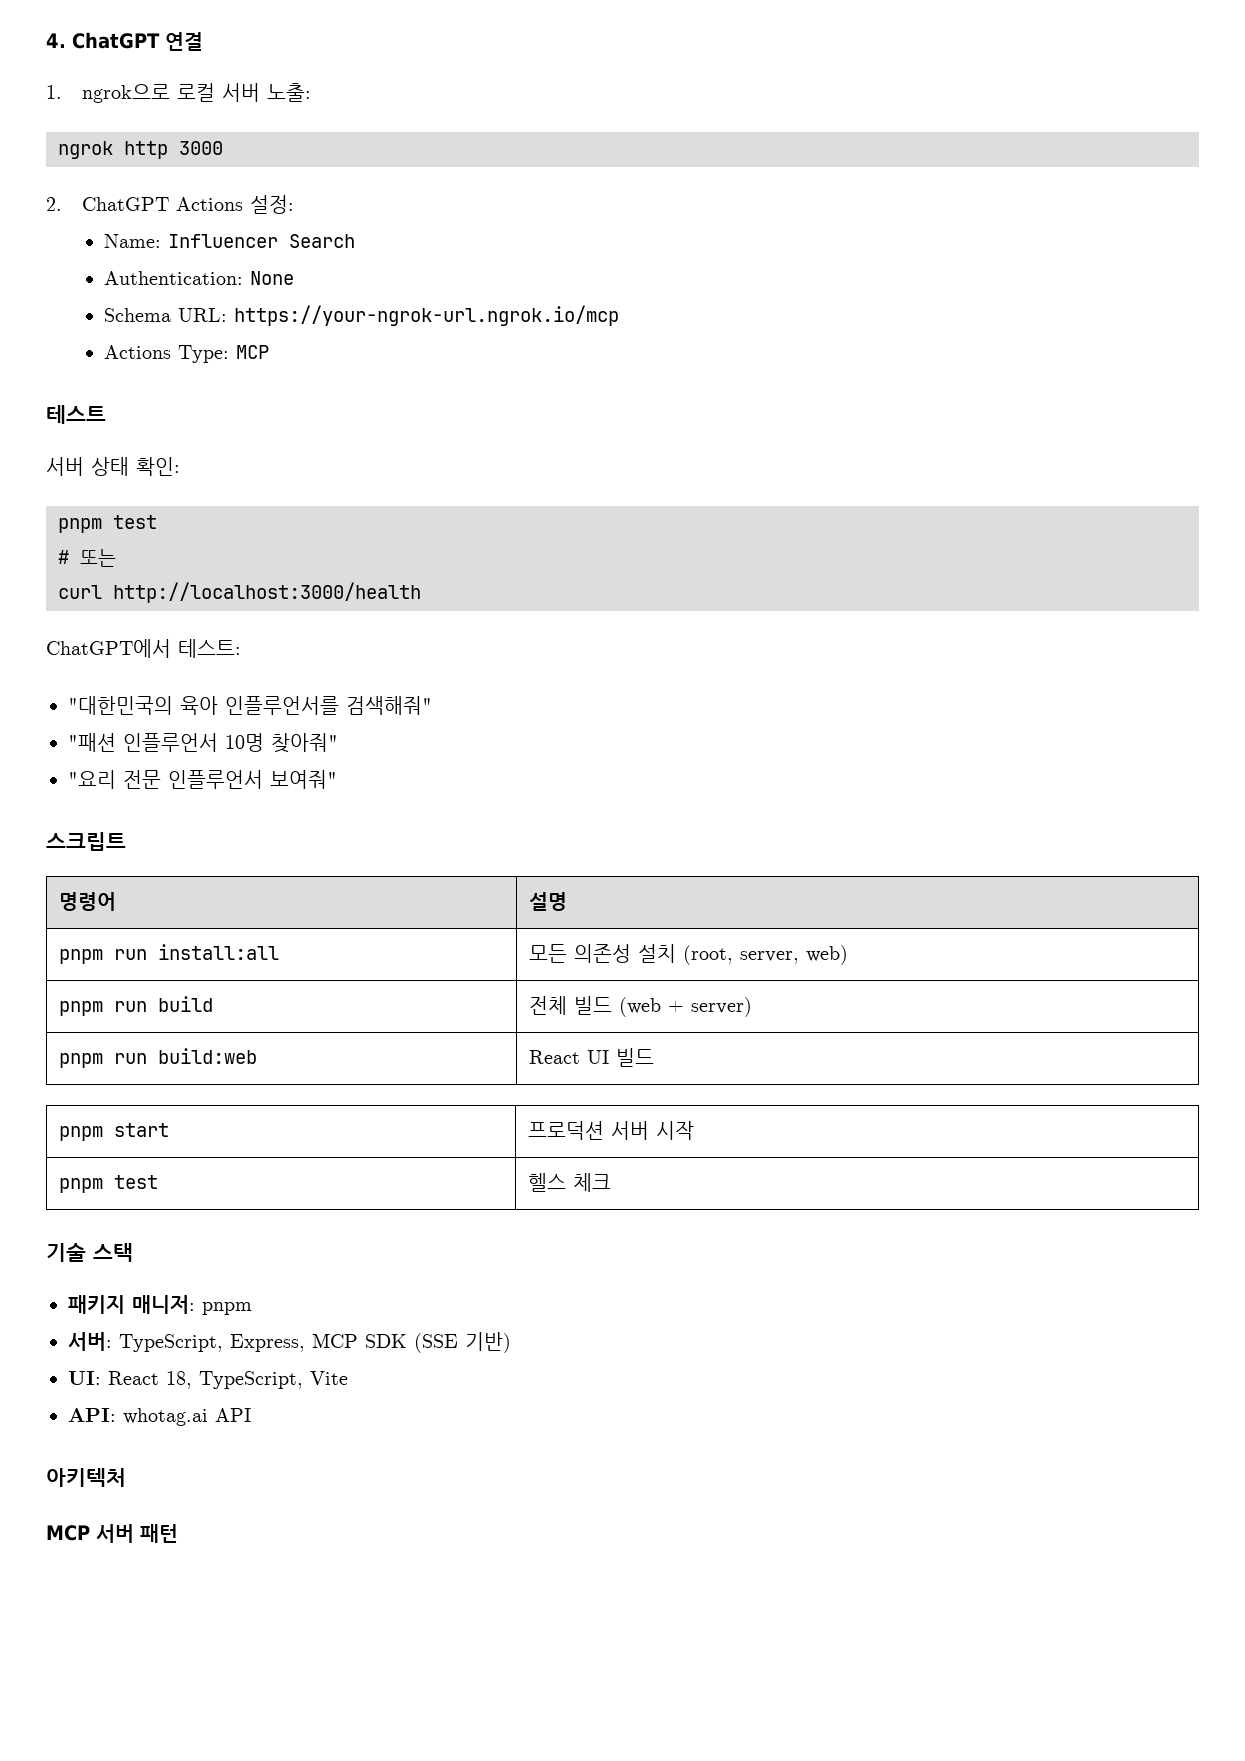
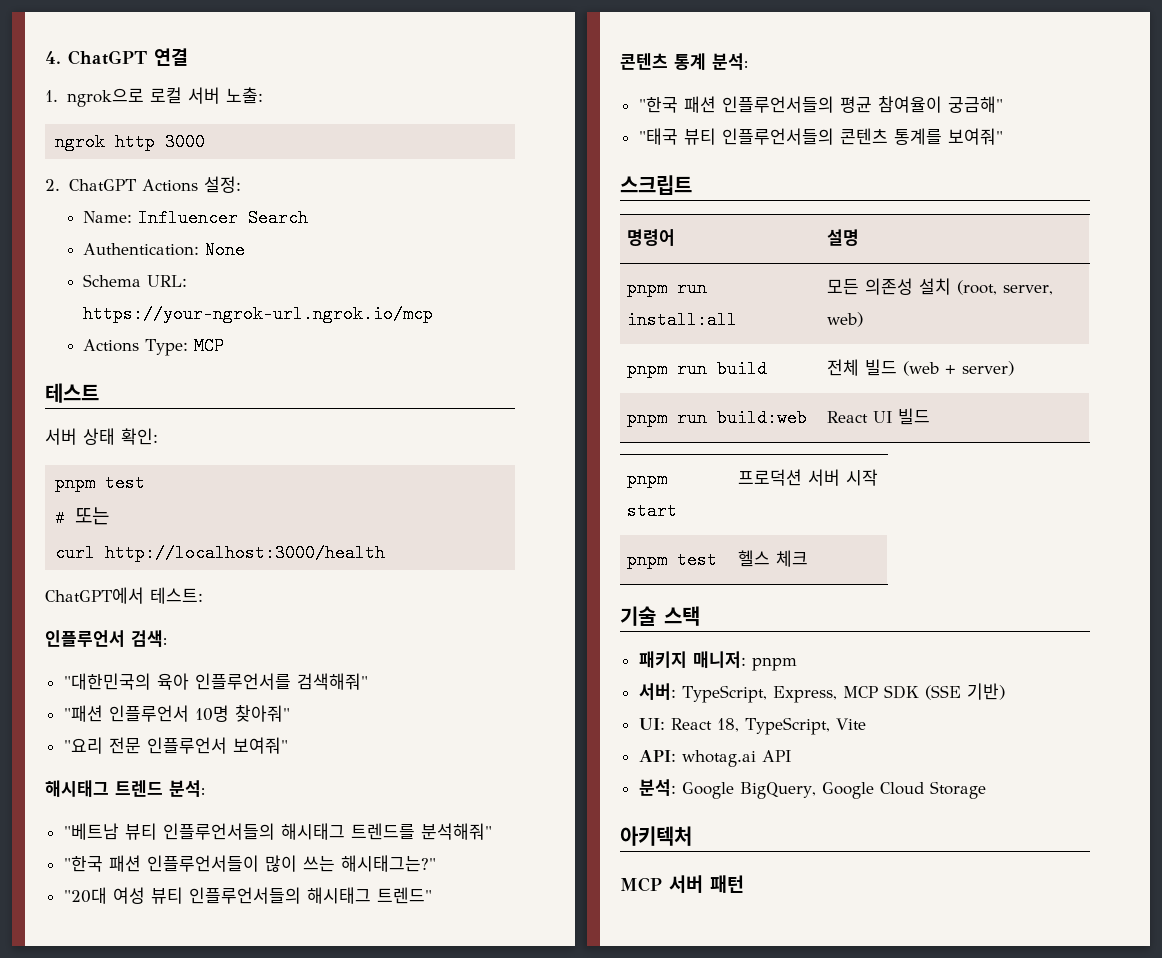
+ 인플루언서 검색:
+ 해시태그 트렌드 분석:
+ "베트남 뷰티 인플루언서들의 해시태그 트렌드를 분석해줘"
+ "한국 패션 인플루언서들이 많이 쓰는 해시태그는?"
+ "20대 여성 뷰티 인플루언서들의 해시태그 트렌드"
+ 콘텐츠 통계 분석:
+ "한국 패션 인플루언서들의 평균 참여율이 궁금해"
+ "태국 뷰티 인플루언서들의 콘텐츠 통계를 보여줘"
+ 분석: Google BigQuery, Google Cloud Storage

